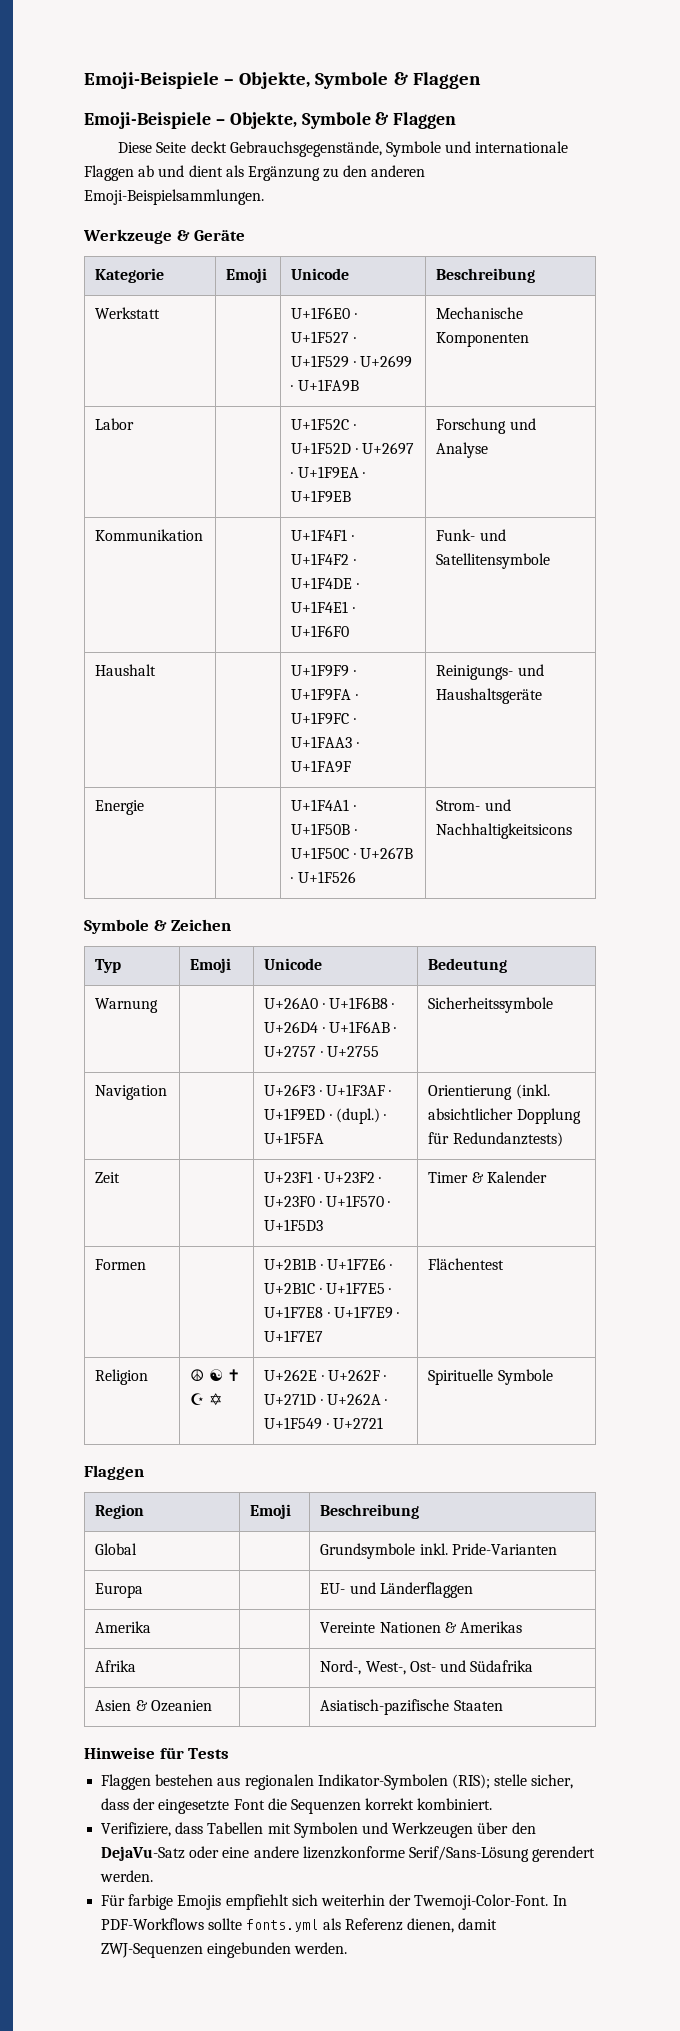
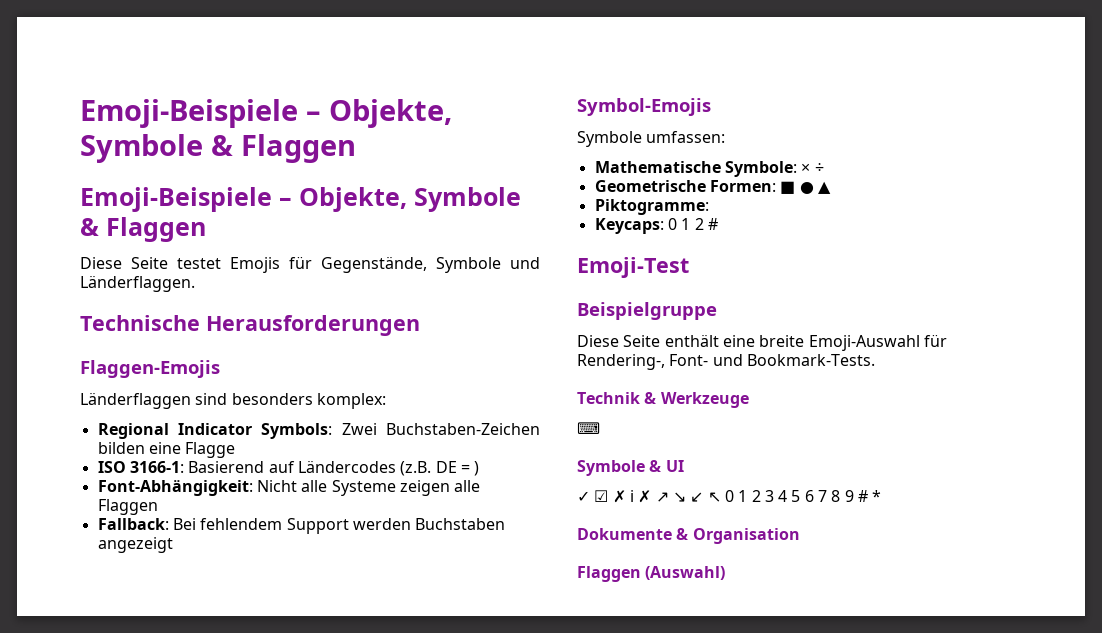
- Diese Seite deckt Gebrauchsgegenstände, Symbole und internationale Flaggen ab und dient als Ergänzung zu den anderen Emoji-Beispielsammlungen.
- Werkzeuge & Geräte
- Kategorie | Emoji | Unicode | Beschreibung
- Werkstatt | | U+1F6E0 · U+1F527 · U+1F529 · U+2699 · U+1FA9B | Mechanische Komponenten
- Labor | | U+1F52C · U+1F52D · U+2697 · U+1F9EA · U+1F9EB | Forschung und Analyse
- Kommunikation | | U+1F4F1 · U+1F4F2 · U+1F4DE · U+1F4E1 · U+1F6F0 | Funk- und Satellitensymbole
- Haushalt | | U+1F9F9 · U+1F9FA · U+1F9FC · U+1FAA3 · U+1FA9F | Reinigungs- und Haushaltsgeräte
- Energie | | U+1F4A1 · U+1F50B · U+1F50C · U+267B · U+1F526 | Strom- und Nachhaltigkeitsicons
- Symbole & Zeichen
- Typ | Emoji | Unicode | Bedeutung
- Warnung | | U+26A0 · U+1F6B8 · U+26D4 · U+1F6AB · U+2757 · U+2755 | Sicherheitssymbole
- Navigation | | U+26F3 · U+1F3AF · U+1F9ED · (dupl.) · U+1F5FA | Orientierung (inkl. absichtlicher Dopplung für Redundanztests)
- Zeit | | U+23F1 · U+23F2 · U+23F0 · U+1F570 · U+1F5D3 | Timer & Kalender
- Formen | | U+2B1B · U+1F7E6 · U+2B1C · U+1F7E5 · U+1F7E8 · U+1F7E9 · U+1F7E7 | Flächentest
- Religion | ☮ ☯ ✝ ☪ ✡ | U+262E · U+262F · U+271D · U+262A · U+1F549 · U+2721 | Spirituelle Symbole
- Flaggen
- Region | Emoji | Beschreibung
- Global | | Grundsymbole inkl. Pride-Varianten
- Europa | | EU- und Länderflaggen
- Amerika | | Vereinte Nationen & Amerikas
- Afrika | | Nord-, West-, Ost- und Südafrika
- Asien & Ozeanien | | Asiatisch-pazifische Staaten
- Hinweise für Tests
- Flaggen bestehen aus regionalen Indikator-Symbolen (RIS); stelle sicher, dass der eingesetzte Font die Sequenzen korrekt kombiniert.
- Verifiziere, dass Tabellen mit Symbolen und Werkzeugen über den DejaVu-Satz oder eine andere lizenzkonforme Serif/Sans-Lösung gerendert werden.
- Für farbige Emojis empfiehlt sich weiterhin der Twemoji-Color-Font. In PDF-Workflows sollte fonts.yml als Referenz dienen, damit ZWJ-Sequenzen eingebunden werden.
+ Diese Seite testet Emojis für Gegenstände, Symbole und Länderflaggen.
+ Technische Herausforderungen
+ Flaggen-Emojis
+ Länderflaggen sind besonders komplex:
+ Regional Indicator Symbols: Zwei Buchstaben-Zeichen bilden eine Flagge
+ ISO 3166-1: Basierend auf Ländercodes (z.B. DE = )
+ Font-Abhängigkeit: Nicht alle Systeme zeigen alle Flaggen
+ Fallback: Bei fehlendem Support werden Buchstaben angezeigt
+ Symbol-Emojis
+ Symbole umfassen:
+ Mathematische Symbole: × ÷
+ Geometrische Formen: ■ ● ▲
+ Piktogramme:
+ Keycaps: 0 1 2 #
+ Emoji-Test
+ Beispielgruppe
+ Diese Seite enthält eine breite Emoji-Auswahl für Rendering-, Font- und Bookmark-Tests.
+ Technik & Werkzeuge
+ ⌨
+ Symbole & UI
+ ✓ ☑ ✗ ℹ ✗ ↗ ↘ ↙ ↖ 0 1 2 3 4 5 6 7 8 9 # *
+ Dokumente & Organisation
+ Flaggen (Auswahl)

